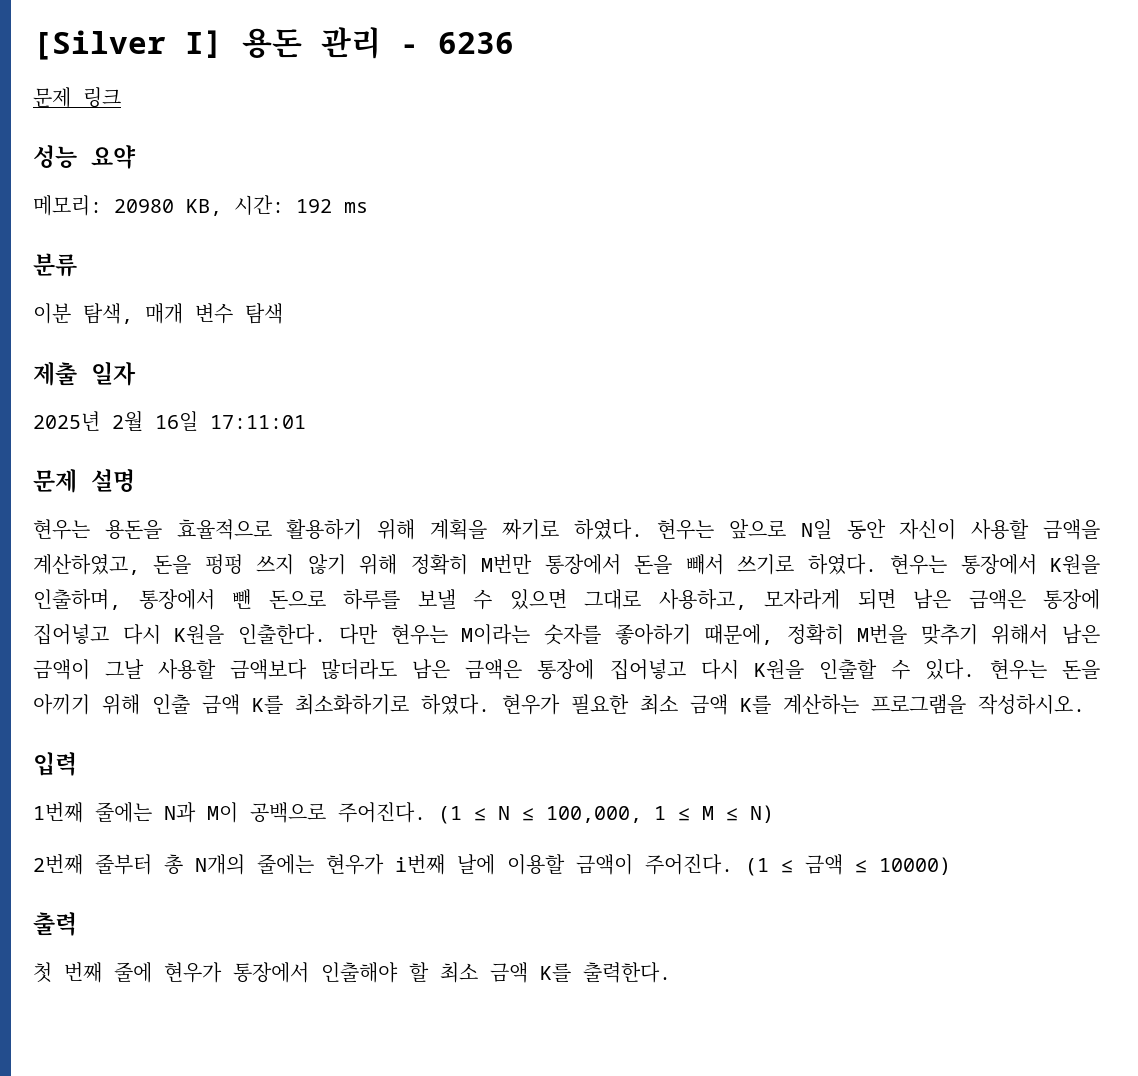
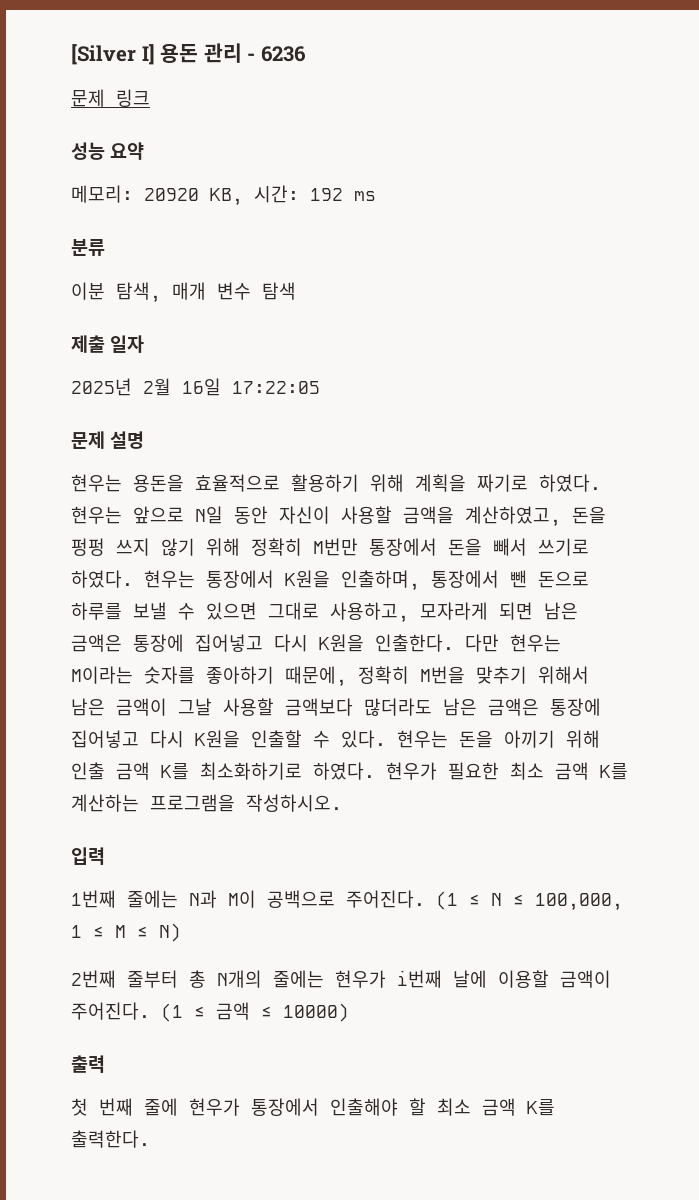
- 메모리: 20980 KB, 시간: 192 ms
+ 메모리: 20920 KB, 시간: 192 ms
- 2025년 2월 16일 17:11:01
+ 2025년 2월 16일 17:22:05

